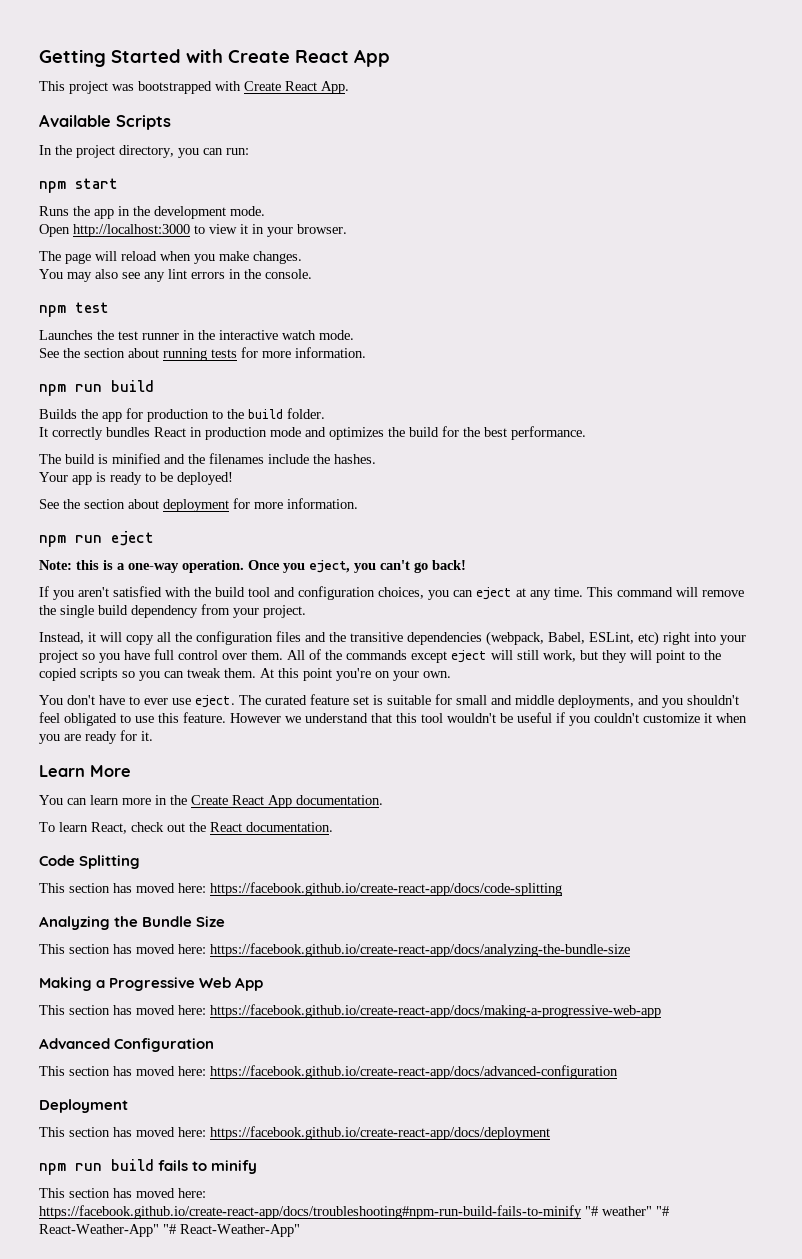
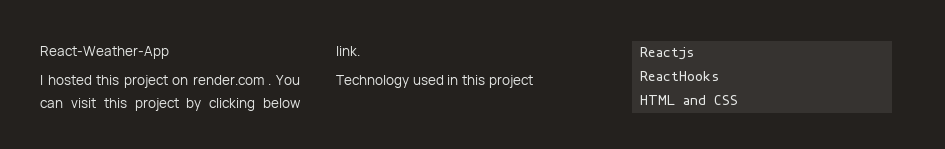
- Getting Started with Create React App
- This project was bootstrapped with Create React App.
- Available Scripts
- In the project directory, you can run:
- npm start
- Runs the app in the development mode.
- Open http://localhost:3000 to view it in your browser.
- The page will reload when you make changes.
- You may also see any lint errors in the console.
- npm test
- Launches the test runner in the interactive watch mode.
- See the section about running tests for more information.
- npm run build
- Builds the app for production to the build folder.
- It correctly bundles React in production mode and optimizes the build for the best performance.
- The build is minified and the filenames include the hashes.
- Your app is ready to be deployed!
- See the section about deployment for more information.
- npm run eject
- Note: this is a one-way operation. Once you eject, you can't go back!
- If you aren't satisfied with the build tool and configuration choices, you can eject at any time. This command will remove the single build dependency from your project.
- Instead, it will copy all the configuration files and the transitive dependencies (webpack, Babel, ESLint, etc) right into your project so you have full control over them. All of the commands except eject will still work, but they will point to the copied scripts so you can tweak them. At this point you're on your own.
- You don't have to ever use eject. The curated feature set is suitable for small and middle deployments, and you shouldn't feel obligated to use this feature. However we understand that this tool wouldn't be useful if you couldn't customize it when you are ready for it.
- Learn More
- You can learn more in the Create React App documentation.
- To learn React, check out the React documentation.
- Code Splitting
- This section has moved here: https://facebook.github.io/create-react-app/docs/code-splitting
- Analyzing the Bundle Size
- This section has moved here: https://facebook.github.io/create-react-app/docs/analyzing-the-bundle-size
- Making a Progressive Web App
- This section has moved here: https://facebook.github.io/create-react-app/docs/making-a-progressive-web-app
- Advanced Configuration
- This section has moved here: https://facebook.github.io/create-react-app/docs/advanced-configuration
- Deployment
- This section has moved here: https://facebook.github.io/create-react-app/docs/deployment
- npm run build fails to minify
- This section has moved here: https://facebook.github.io/create-react-app/docs/troubleshooting#npm-run-build-fails-to-minify "# weather" "# React-Weather-App" "# React-Weather-App"
+ React-Weather-App
+ I hosted this project on render.com . You can visit this project by clicking below link.
+ Technology used in this project
+ Reactjs
+ ReactHooks
+ HTML and CSS

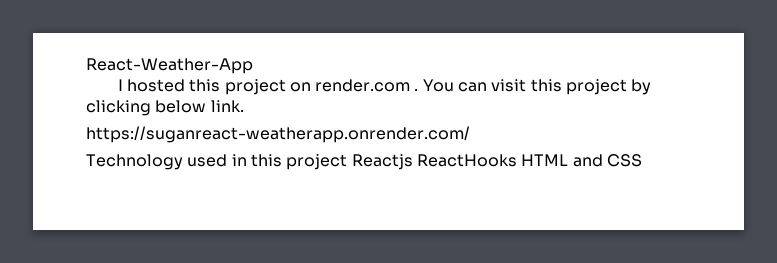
+ https://suganreact-weatherapp.onrender.com/
- Technology used in this project
- Reactjs
- ReactHooks
- HTML and CSS
+ Technology used in this project Reactjs ReactHooks HTML and CSS

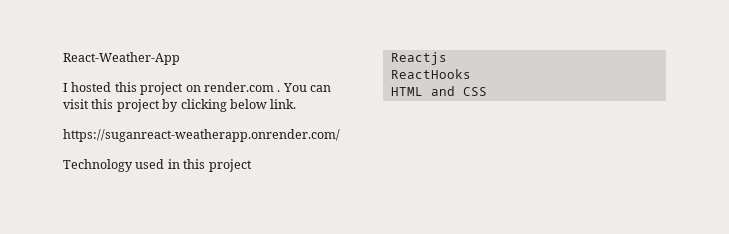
- Technology used in this project Reactjs ReactHooks HTML and CSS
+ Technology used in this project
+ Reactjs
+ ReactHooks
+ HTML and CSS

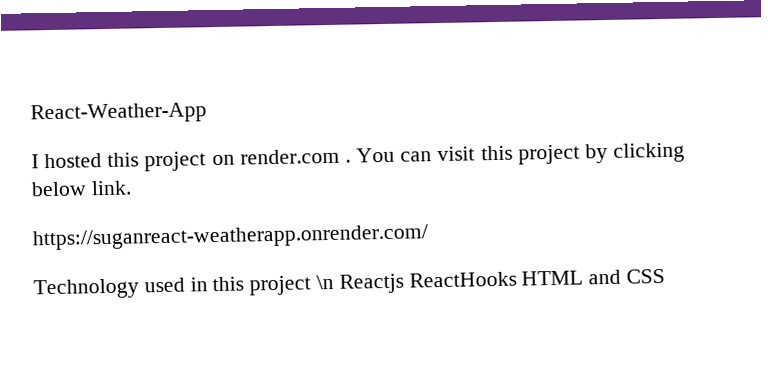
- Technology used in this project
- Reactjs
- ReactHooks
- HTML and CSS
+ Technology used in this project \n Reactjs ReactHooks HTML and CSS

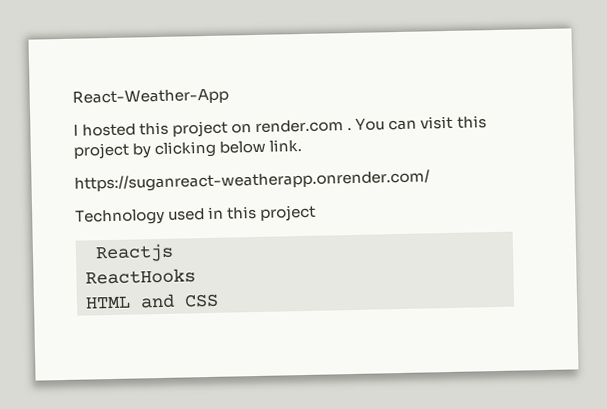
- Technology used in this project \n Reactjs ReactHooks HTML and CSS
+ Technology used in this project
+ Reactjs
+ ReactHooks
+ HTML and CSS

